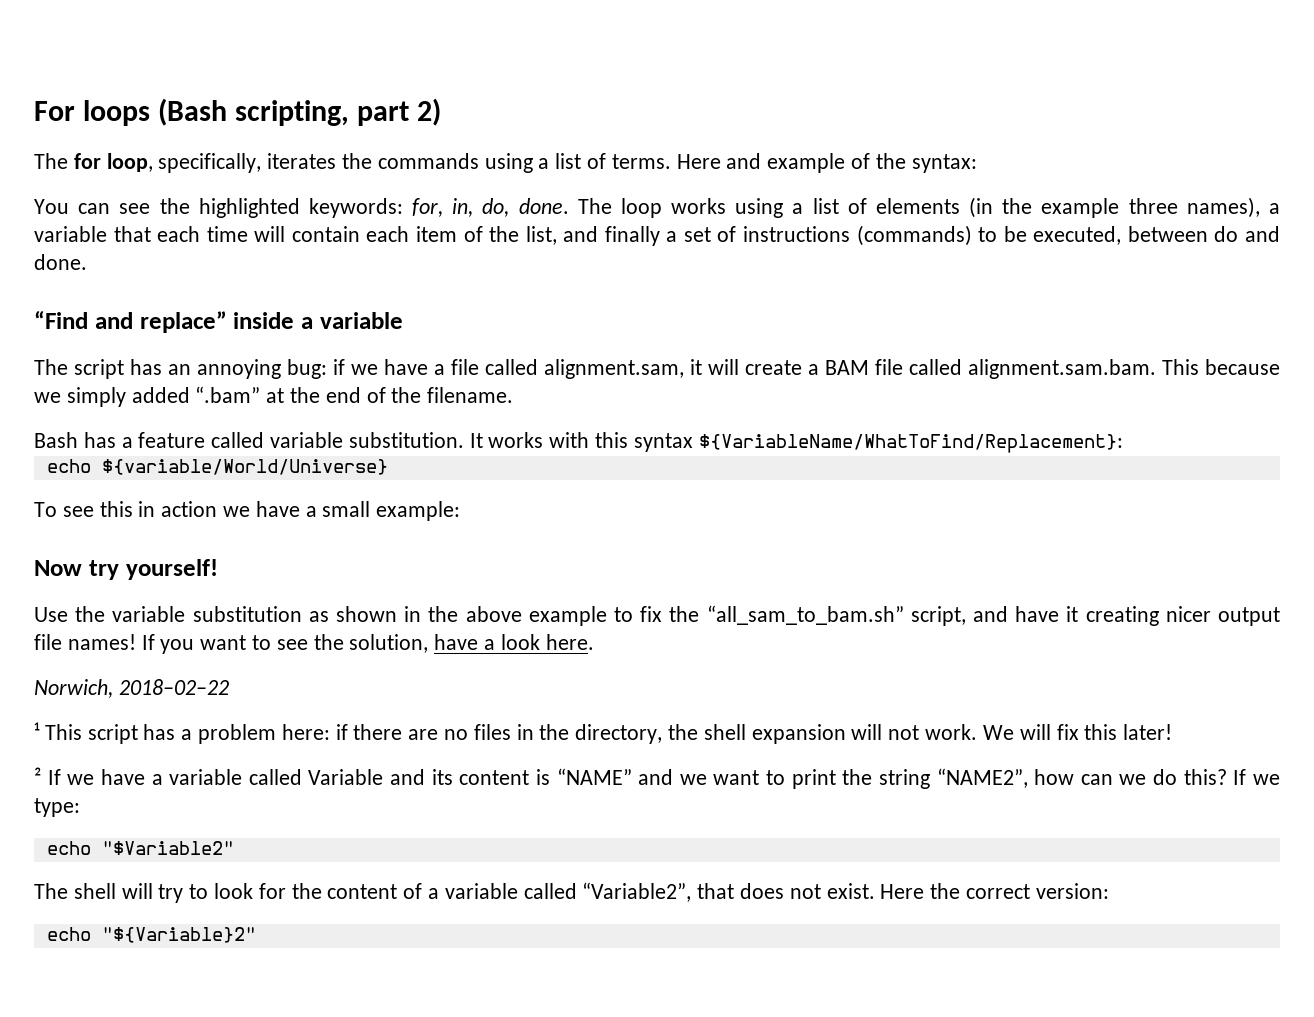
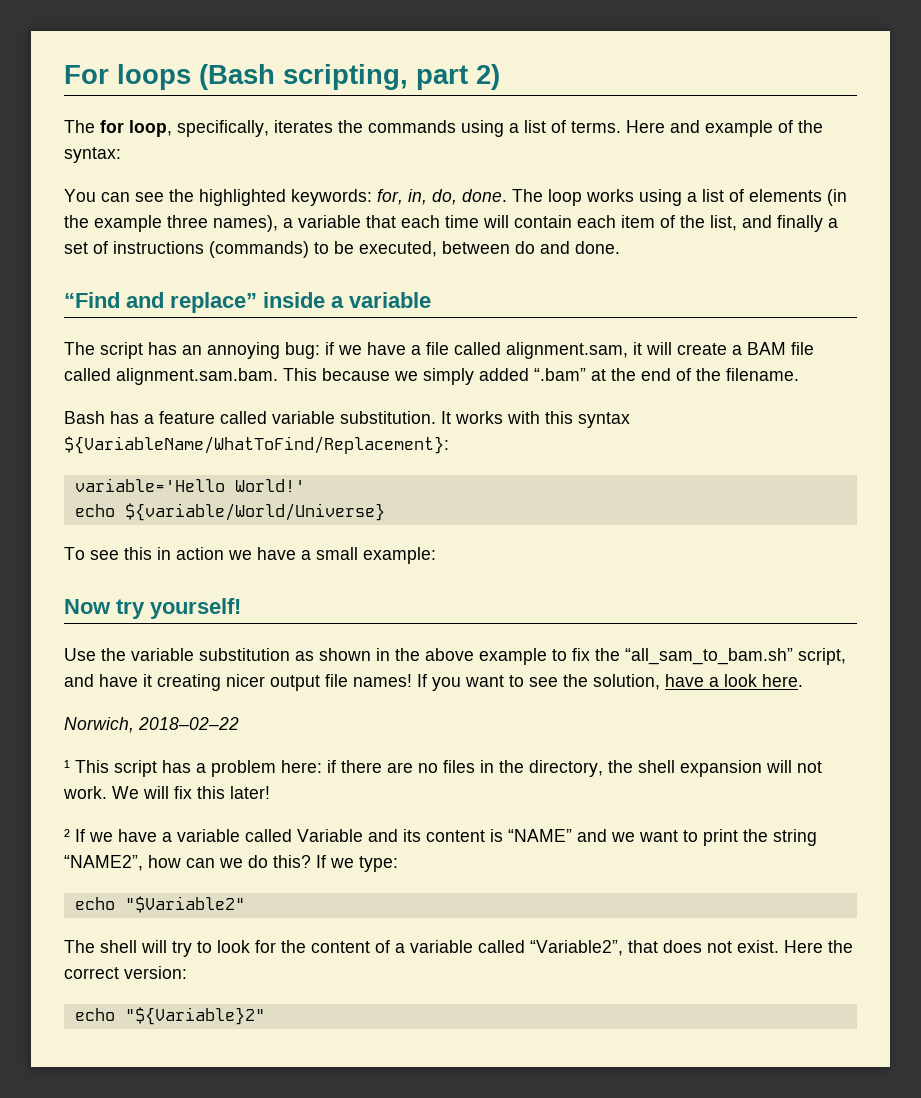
+ variable='Hello World!'

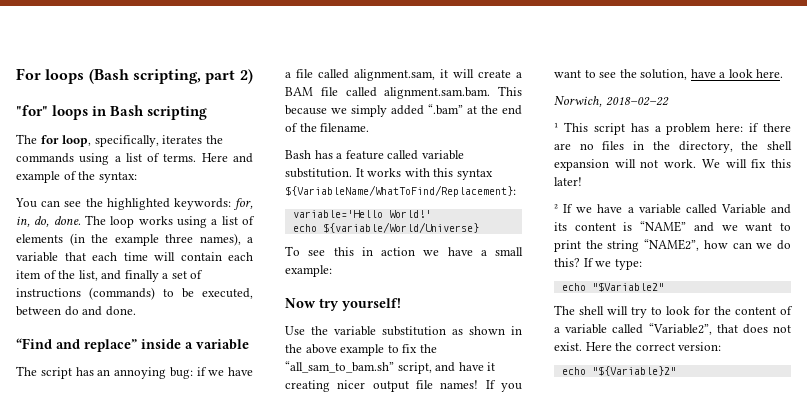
+ "for" loops in Bash scripting

